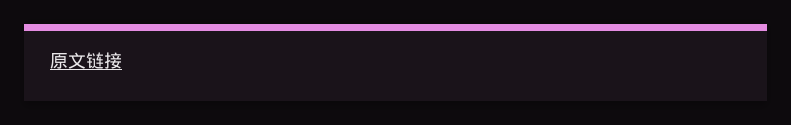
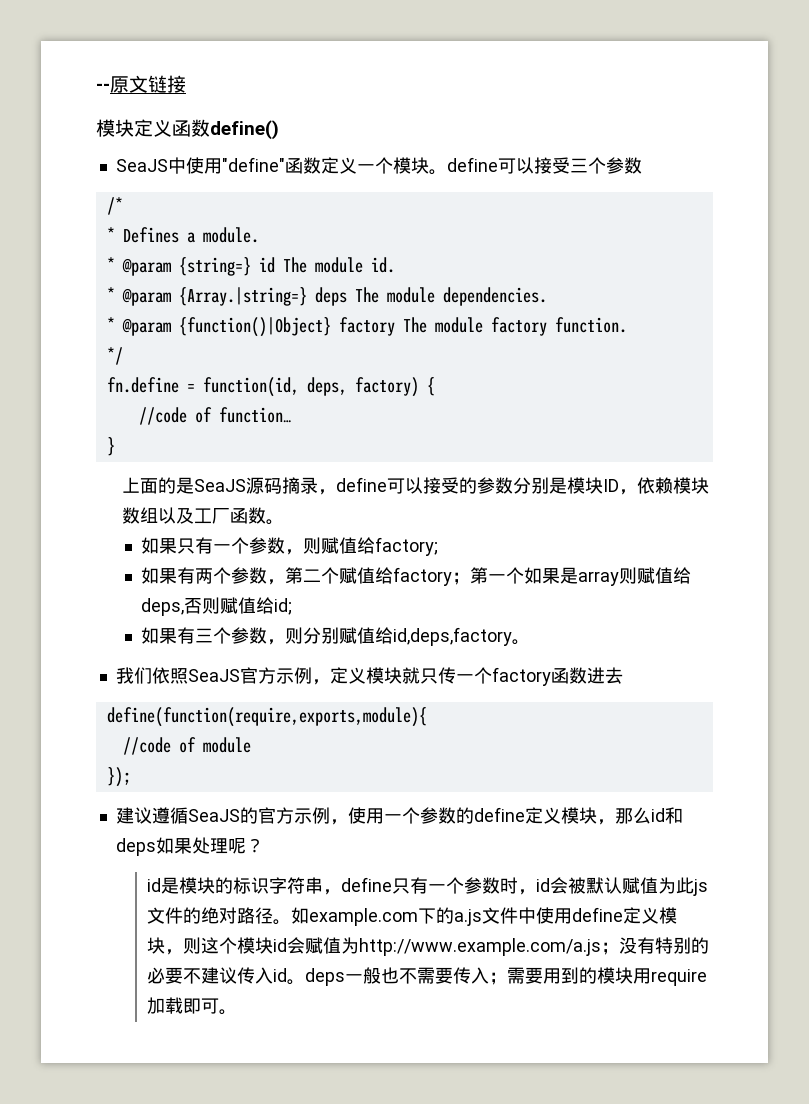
- 原文链接
+ --原文链接
+ 模块定义函数define()
+ SeaJS中使用"define"函数定义一个模块。define可以接受三个参数
+ /*
+ * Defines a module.
+ * @param {string=} id The module id.
+ * @param {Array.|string=} deps The module dependencies.
+ * @param {function()|Object} factory The module factory function.
+ */
+ fn.define = function(id, deps, factory) {
+ //code of function…
+ }
+ 上面的是SeaJS源码摘录，define可以接受的参数分别是模块ID，依赖模块数组以及工厂函数。
+ 如果只有一个参数，则赋值给factory;
+ 如果有两个参数，第二个赋值给factory；第一个如果是array则赋值给deps,否则赋值给id;
+ 如果有三个参数，则分别赋值给id,deps,factory。
+ 我们依照SeaJS官方示例，定义模块就只传一个factory函数进去
+ define(function(require,exports,module){
+ //code of module
+ });
+ 建议遵循SeaJS的官方示例，使用一个参数的define定义模块，那么id和deps如果处理呢？
+ id是模块的标识字符串，define只有一个参数时，id会被默认赋值为此js文件的绝对路径。如example.com下的a.js文件中使用define定义模块，则这个模块id会赋值为http://www.example.com/a.js；没有特别的必要不建议传入id。deps一般也不需要传入；需要用到的模块用require加载即可。

